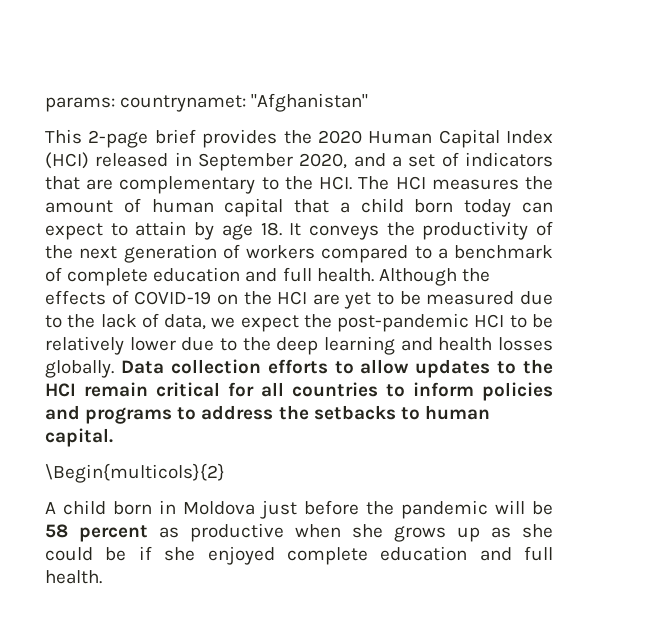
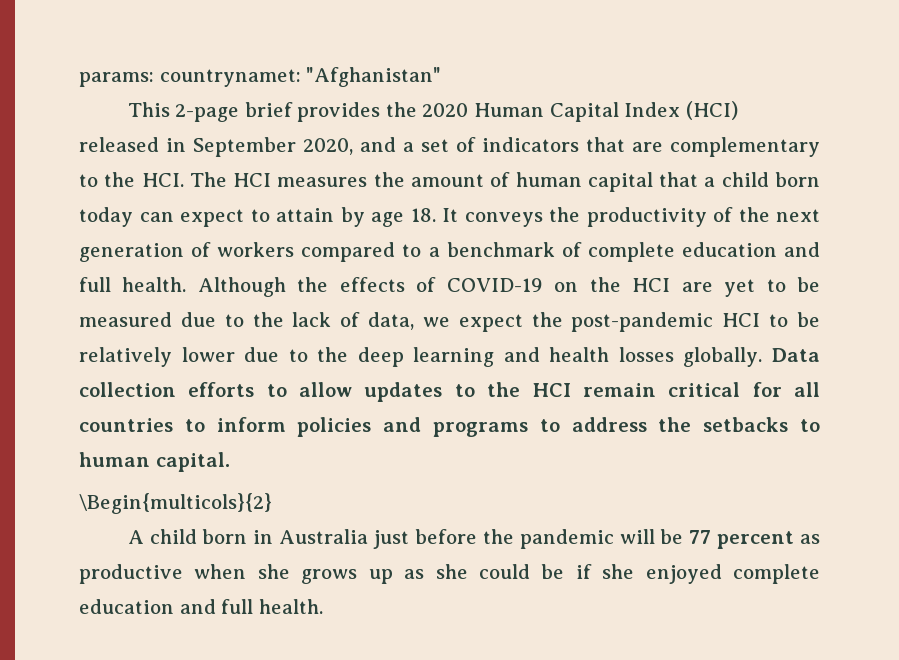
- A child born in Moldova just before the pandemic will be 58 percent as productive when she grows up as she could be if she enjoyed complete education and full health.
+ A child born in Australia just before the pandemic will be 77 percent as productive when she grows up as she could be if she enjoyed complete education and full health.

